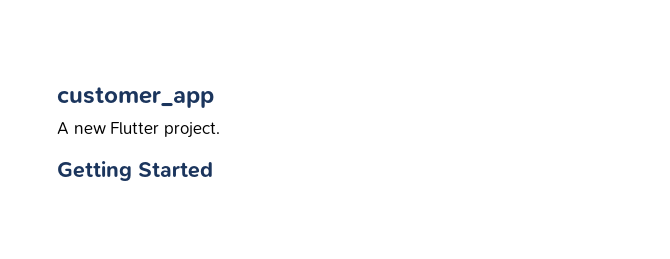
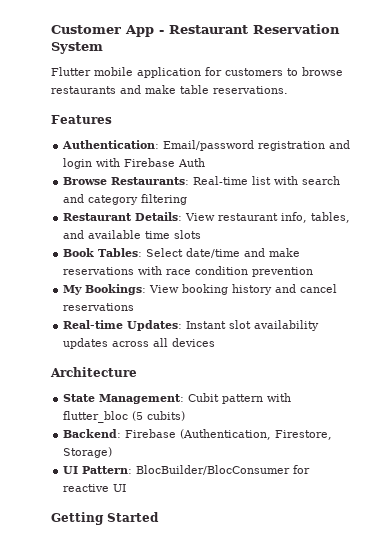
- customer_app
- A new Flutter project.
+ Customer App - Restaurant Reservation System
+ Flutter mobile application for customers to browse restaurants and make table reservations.
+ Features
+ Authentication: Email/password registration and login with Firebase Auth
+ Browse Restaurants: Real-time list with search and category filtering
+ Restaurant Details: View restaurant info, tables, and available time slots
+ Book Tables: Select date/time and make reservations with race condition prevention
+ My Bookings: View booking history and cancel reservations
+ Real-time Updates: Instant slot availability updates across all devices
+ Architecture
+ State Management: Cubit pattern with flutter_bloc (5 cubits)
+ Backend: Firebase (Authentication, Firestore, Storage)
+ UI Pattern: BlocBuilder/BlocConsumer for reactive UI

